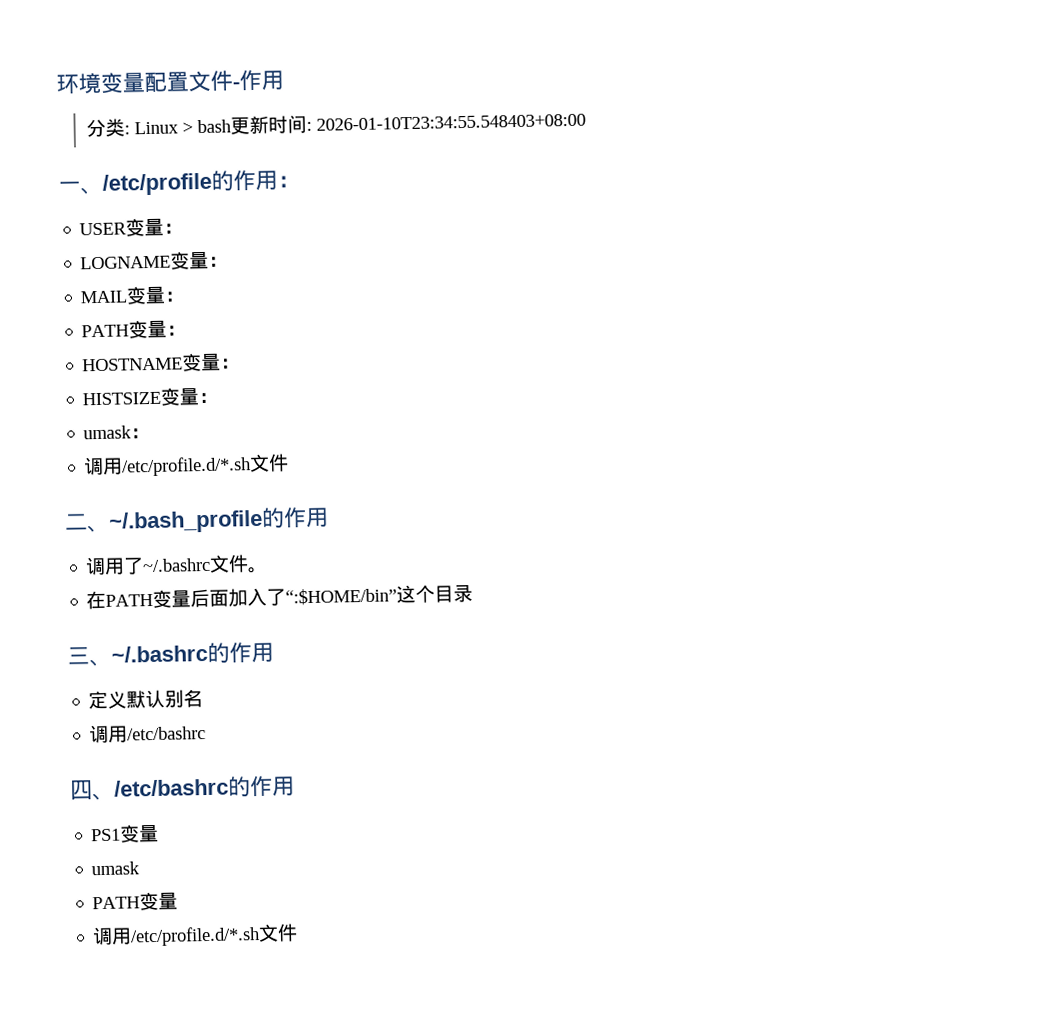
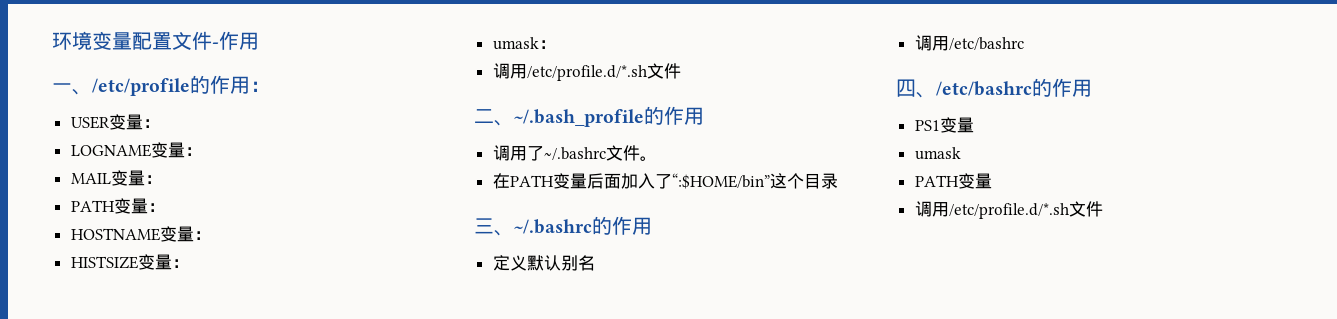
- 分类: Linux > bash更新时间: 2026-01-10T23:34:55.548403+08:00

